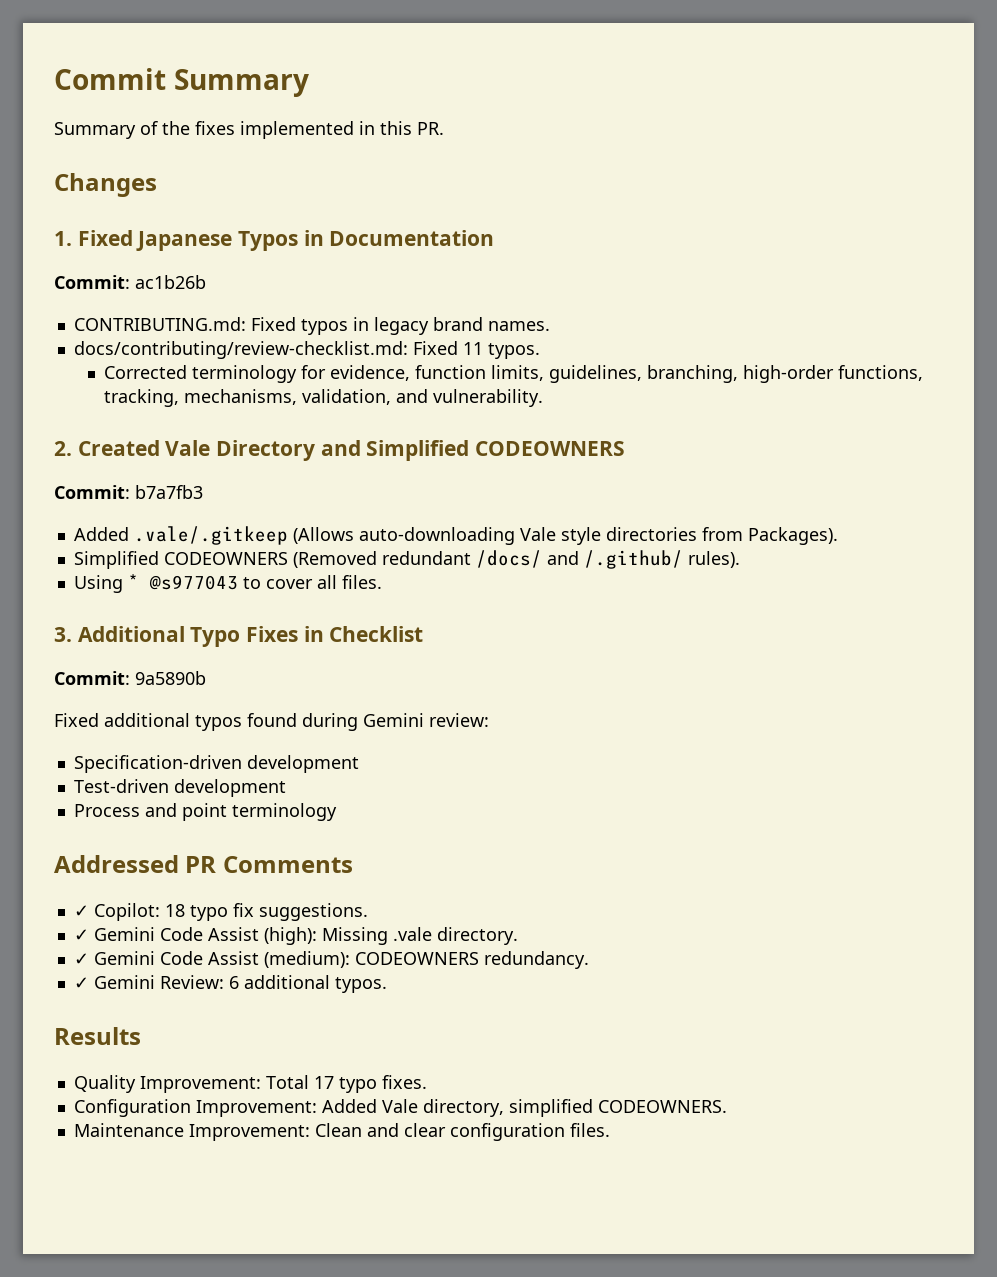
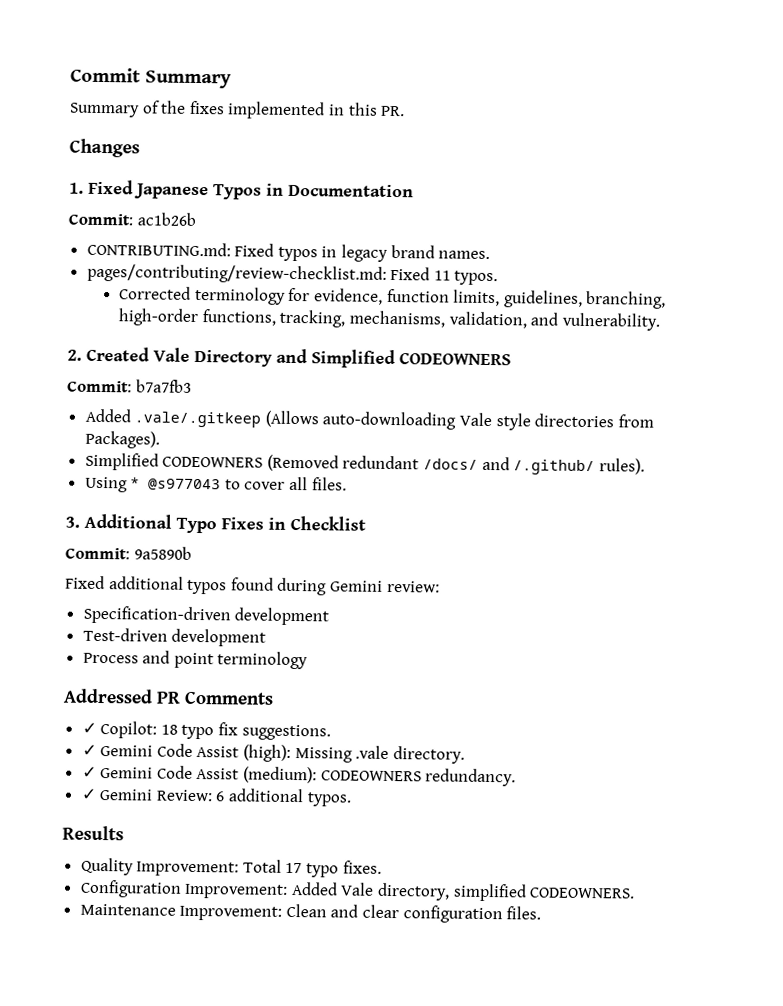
- docs/contributing/review-checklist.md: Fixed 11 typos.
+ pages/contributing/review-checklist.md: Fixed 11 typos.

